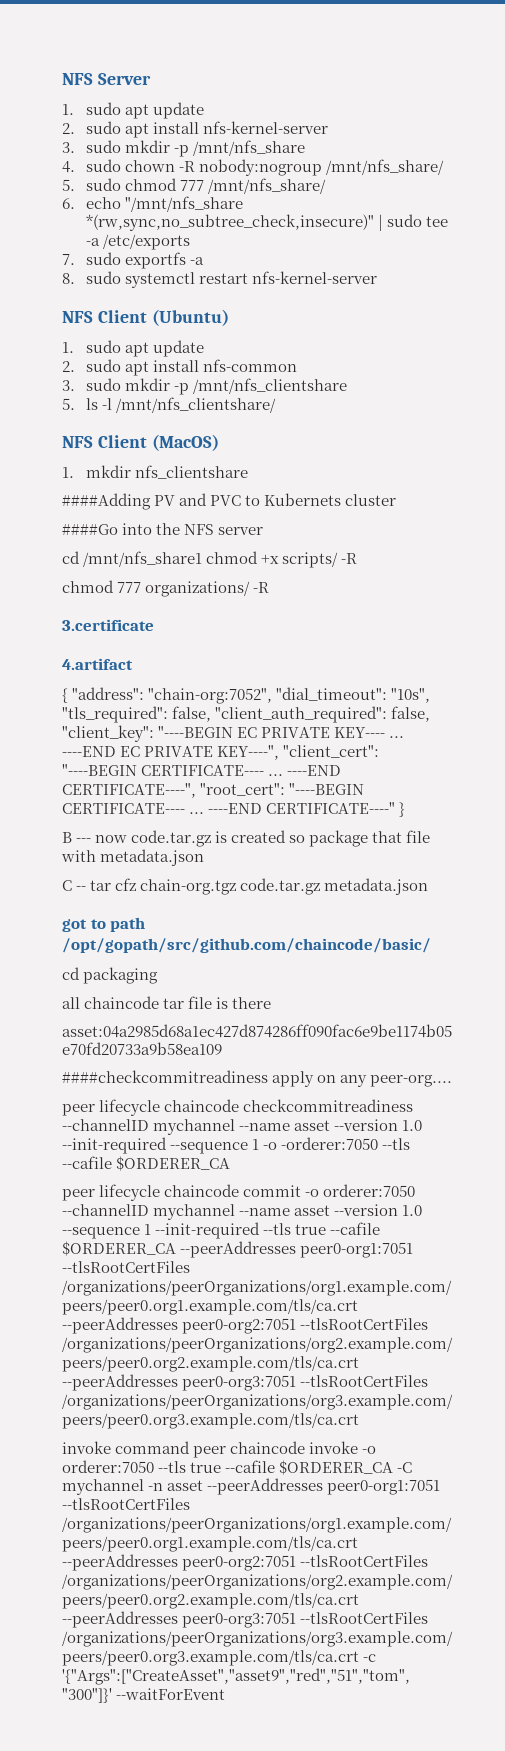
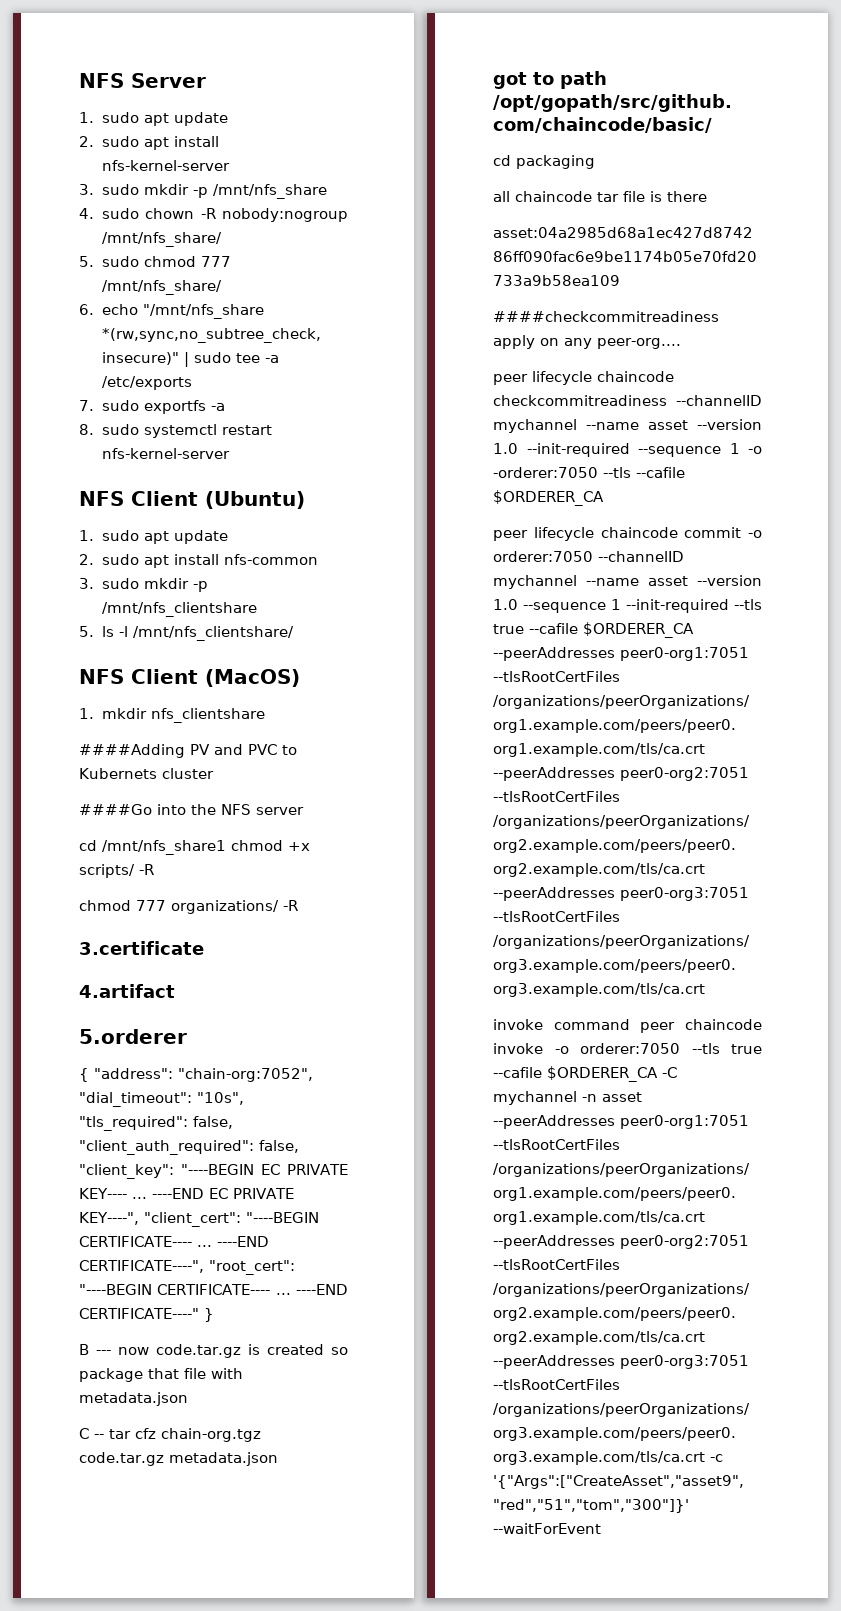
+ 5.orderer

